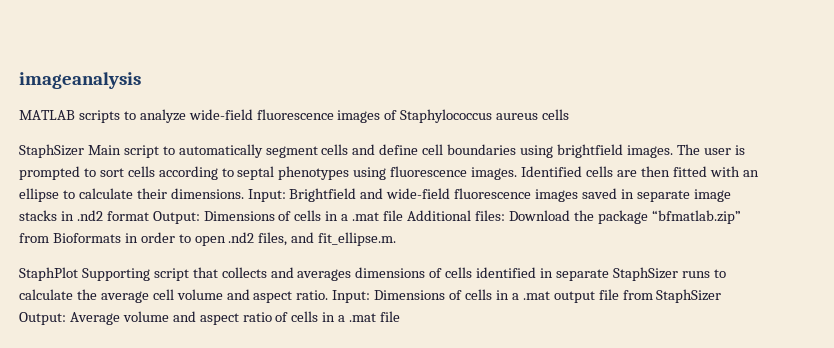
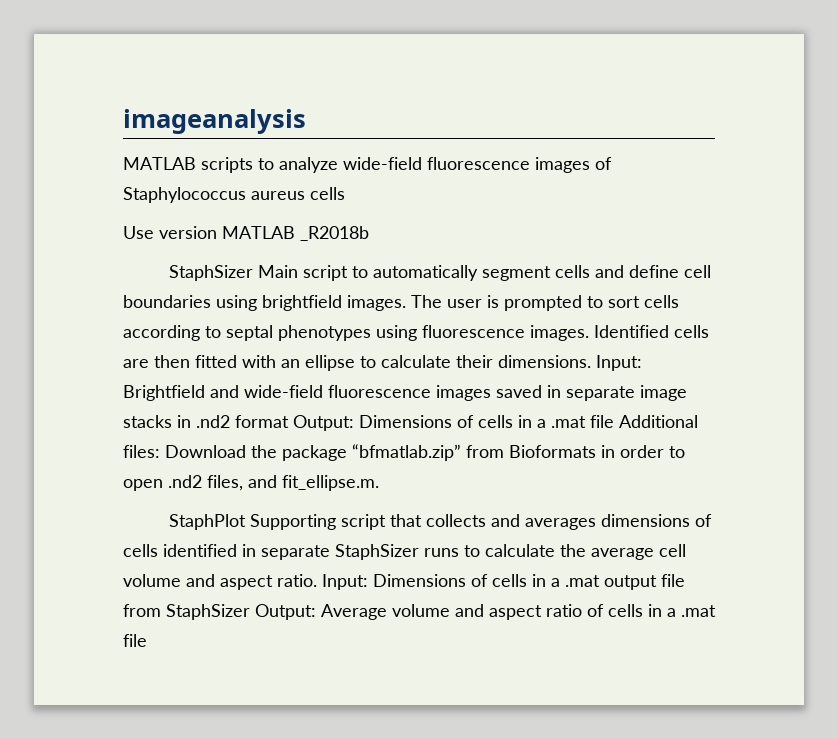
+ Use version MATLAB _R2018b

